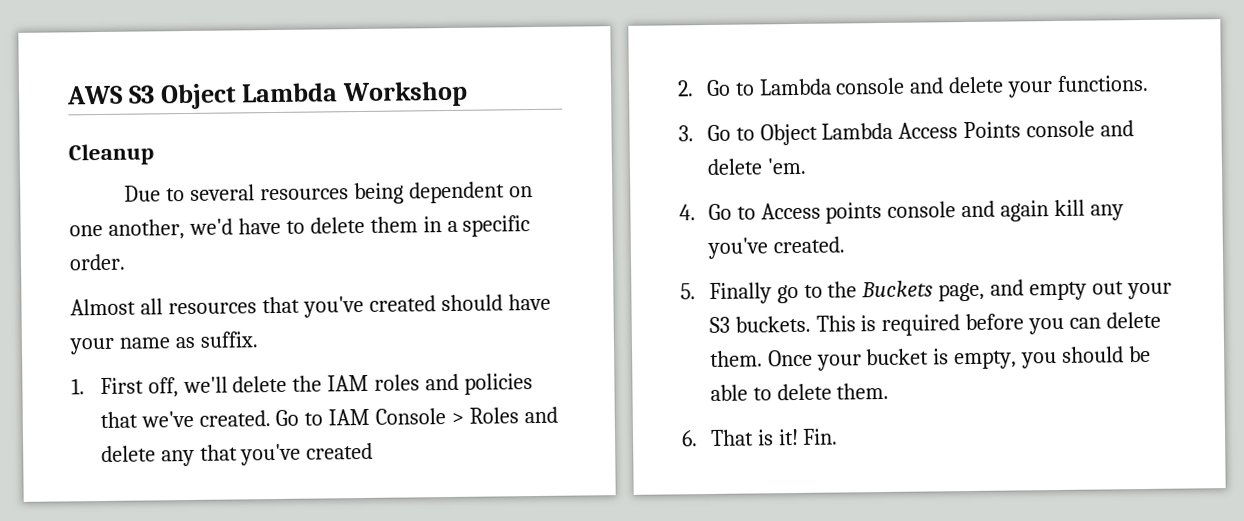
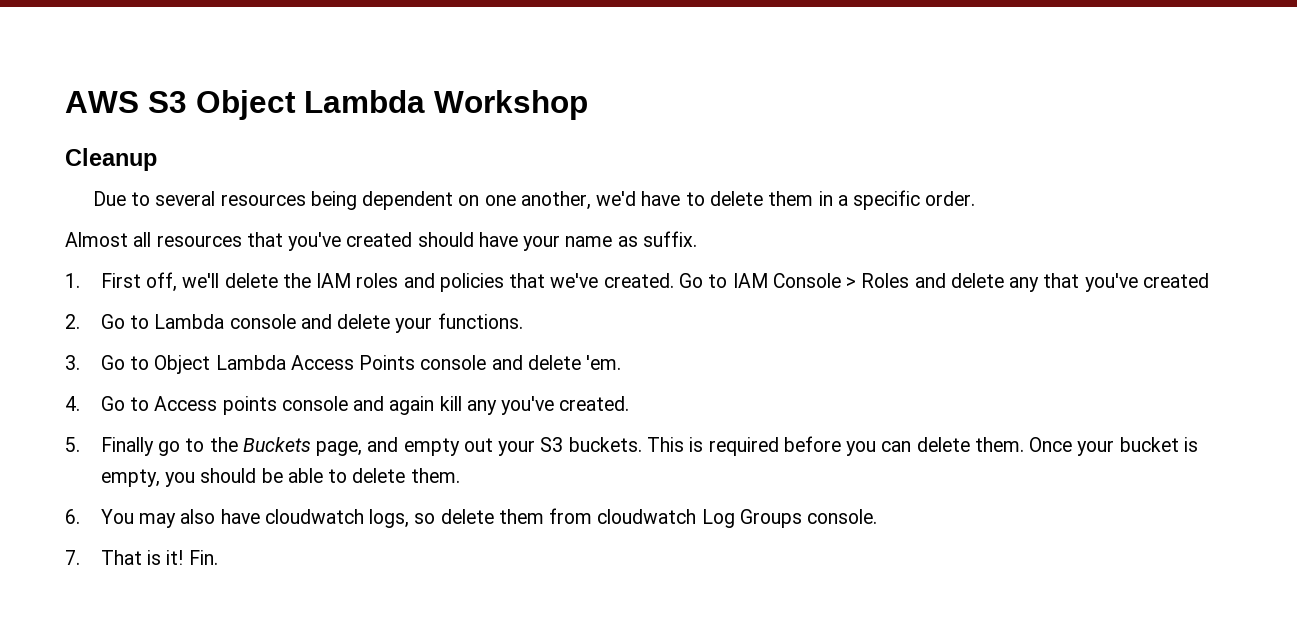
- 6. That is it!
+ 6. You may also have cloudwatch logs, so delete them from cloudwatch Log Groups console.
+ 7. That is it!

